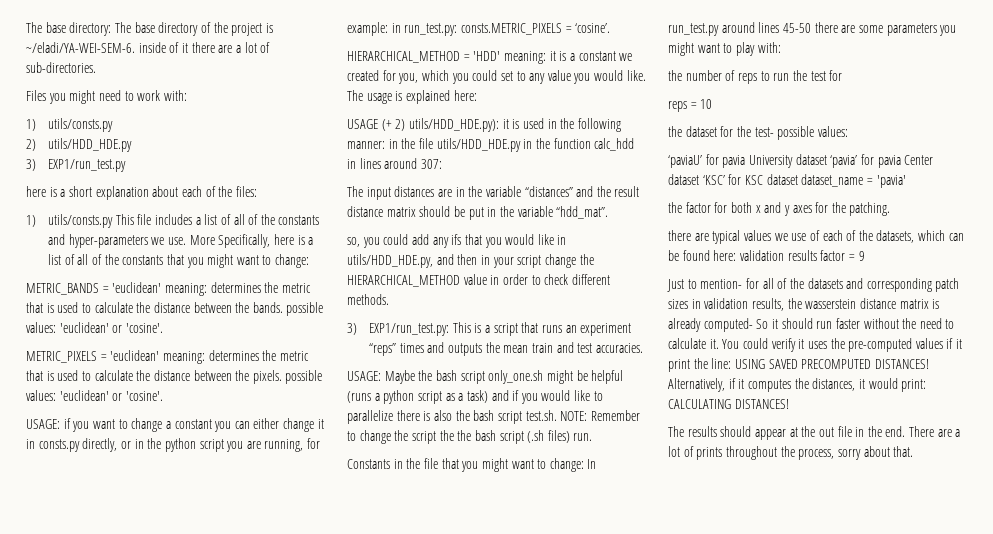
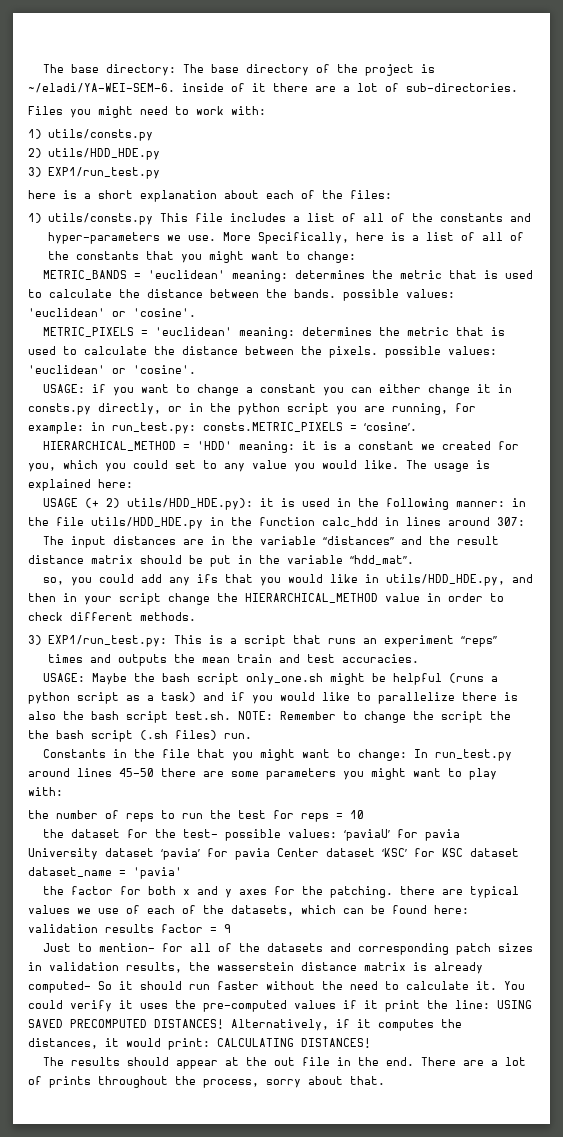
- the number of reps to run the test for
- reps = 10
+ the number of reps to run the test for reps = 10
- the dataset for the test- possible values:
- ‘paviaU’ for pavia University dataset ‘pavia’ for pavia Center dataset ‘KSC’ for KSC dataset dataset_name = 'pavia'
+ the dataset for the test- possible values: ‘paviaU’ for pavia University dataset ‘pavia’ for pavia Center dataset ‘KSC’ for KSC dataset dataset_name = 'pavia'
- the factor for both x and y axes for the patching.
- there are typical values we use of each of the datasets, which can be found here: validation results factor = 9
+ the factor for both x and y axes for the patching. there are typical values we use of each of the datasets, which can be found here: validation results factor = 9

